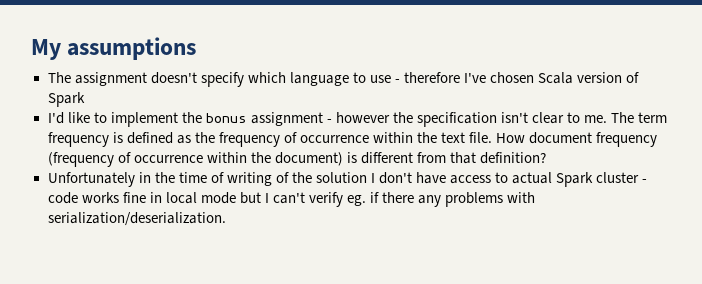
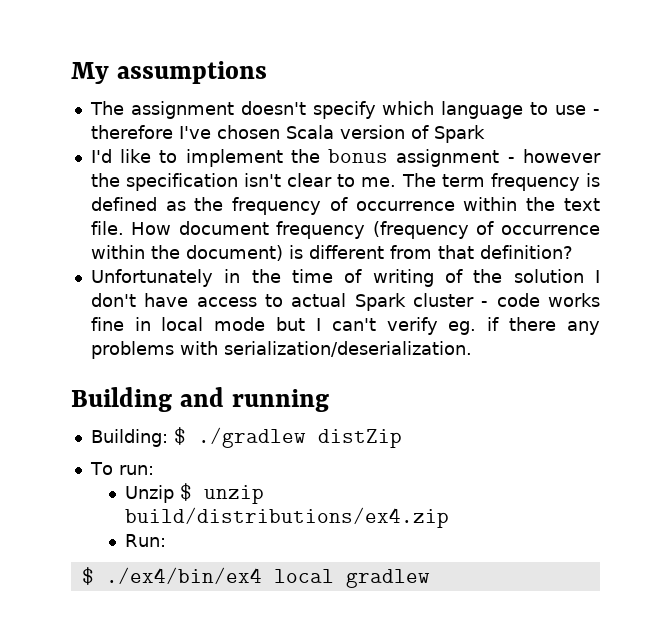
+ Building and running
+ Building: $ ./gradlew distZip
+ To run:
+ Unzip $ unzip build/distributions/ex4.zip
+ Run:
+ $ ./ex4/bin/ex4 local gradlew

